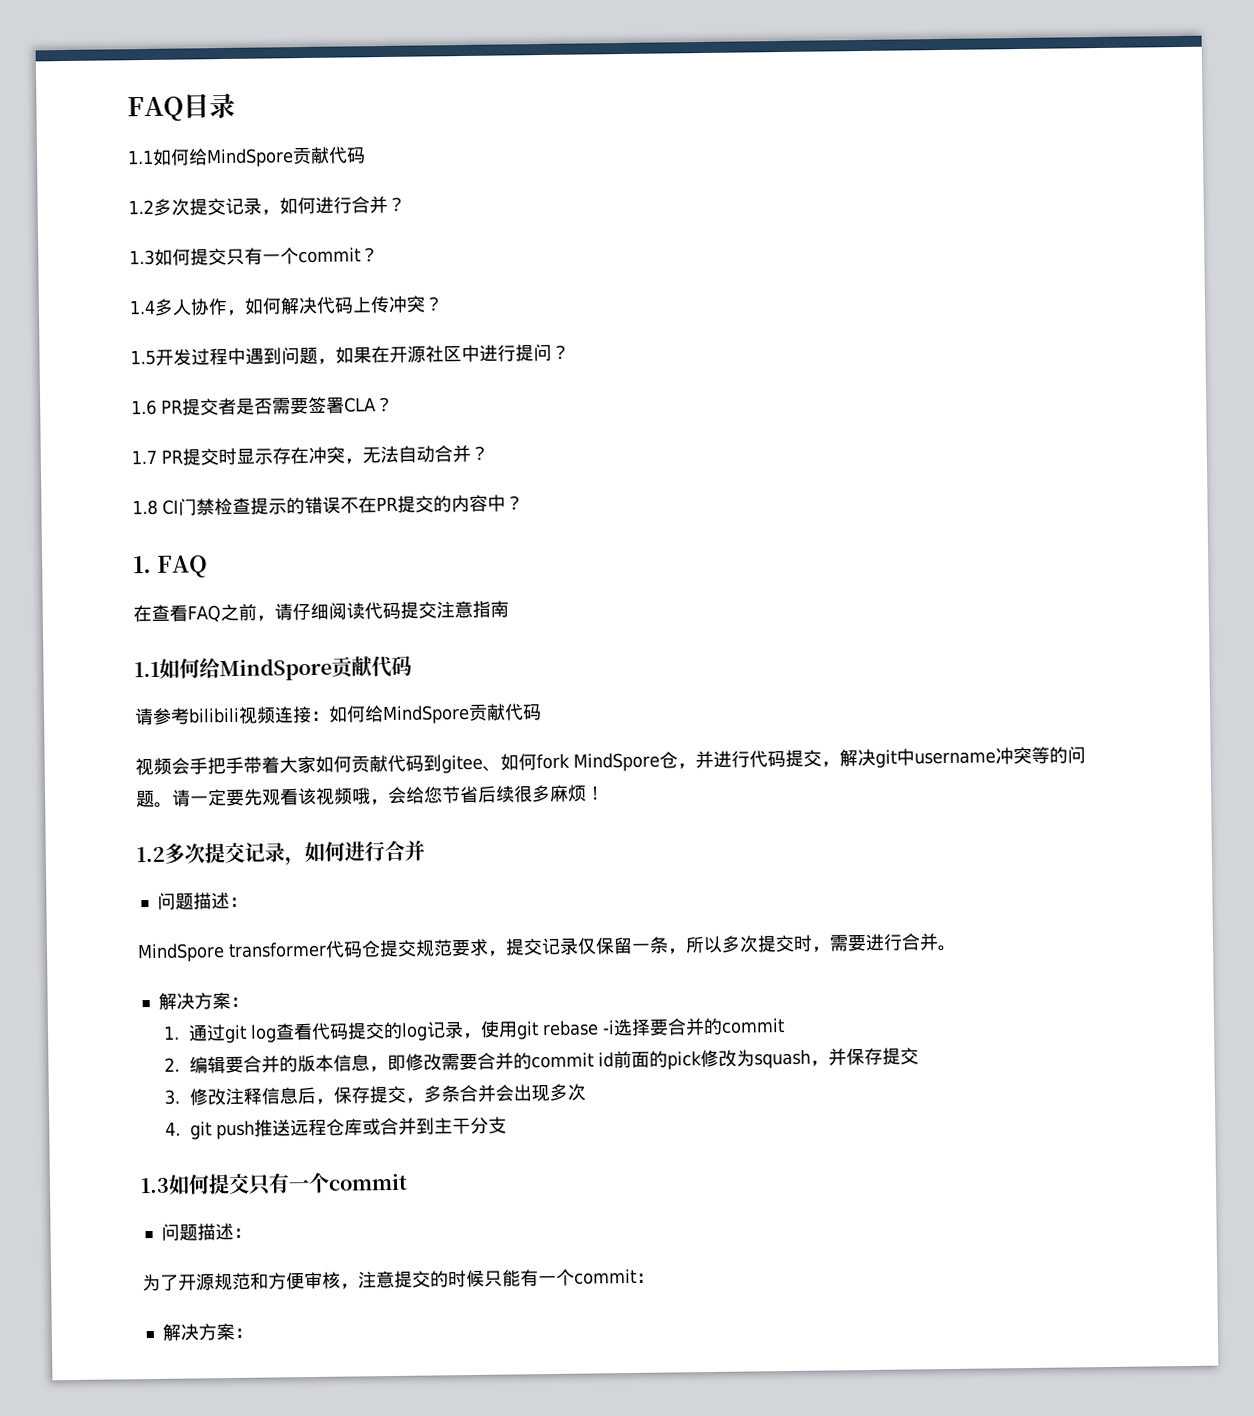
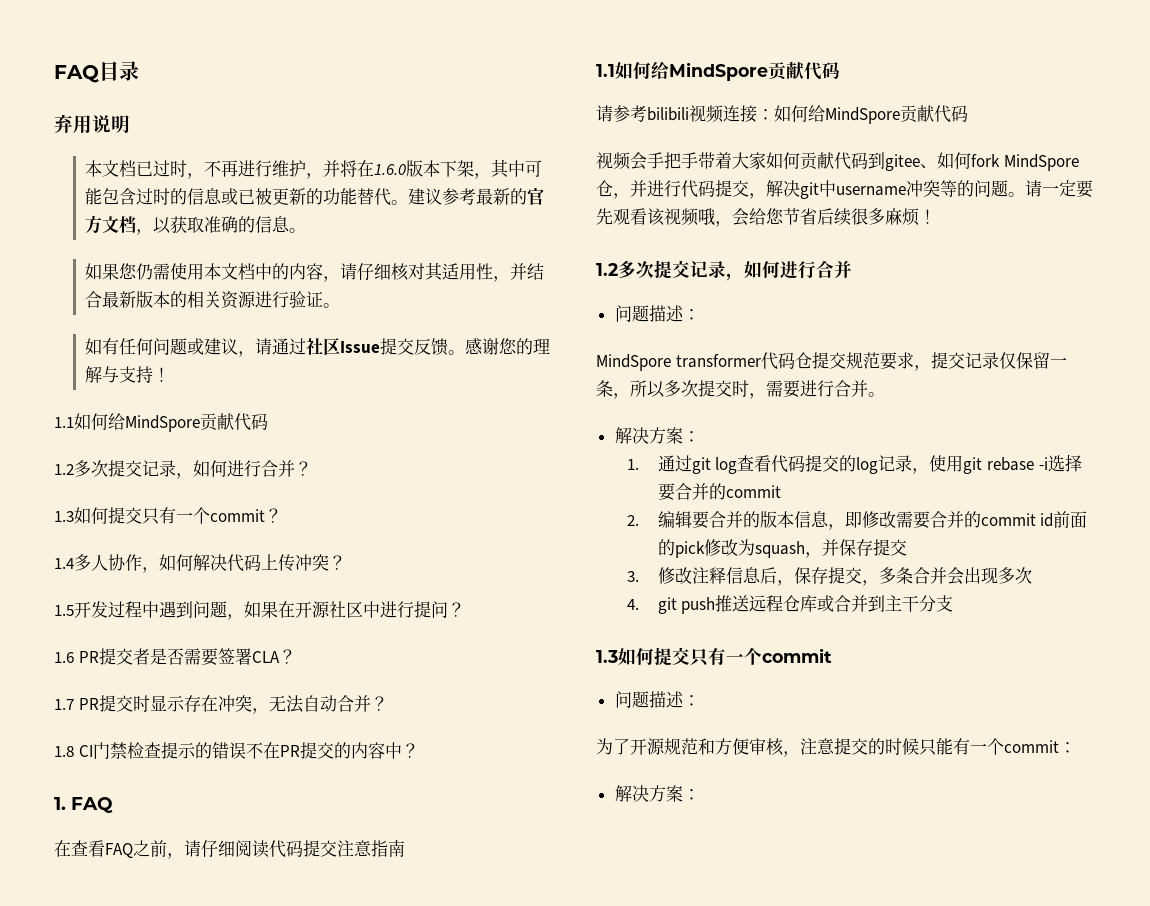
+ 弃用说明
+ 本文档已过时，不再进行维护，并将在1.6.0版本下架，其中可能包含过时的信息或已被更新的功能替代。建议参考最新的官方文档，以获取准确的信息。
+ 如果您仍需使用本文档中的内容，请仔细核对其适用性，并结合最新版本的相关资源进行验证。
+ 如有任何问题或建议，请通过社区Issue提交反馈。感谢您的理解与支持！

